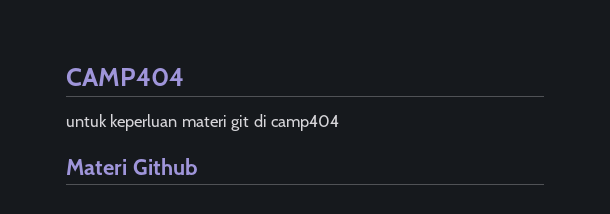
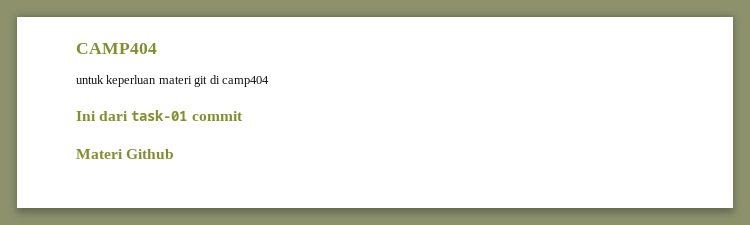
+ Ini dari task-01 commit

